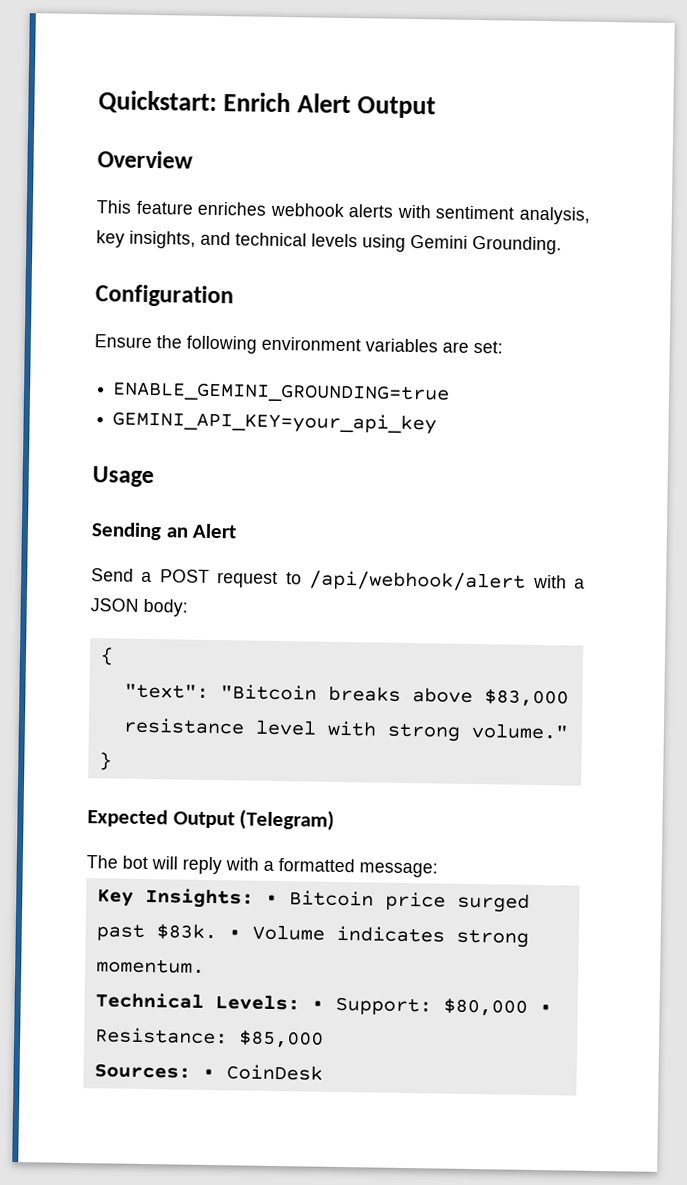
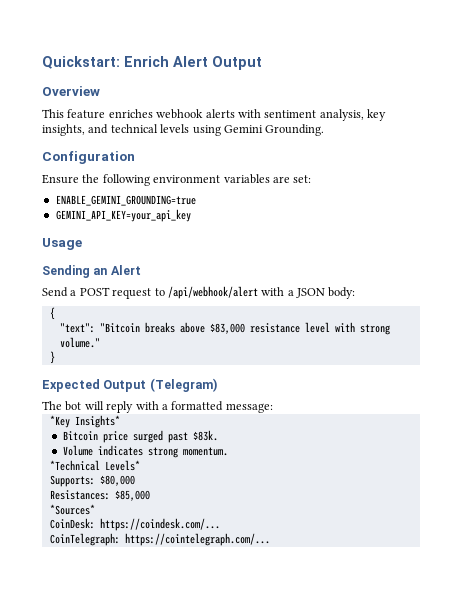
- Key Insights: • Bitcoin price surged past $83k. • Volume indicates strong momentum.
+ *Key Insights*
+ Bitcoin price surged past $83k.
+ Volume indicates strong momentum.
- Technical Levels: • Support: $80,000 • Resistance: $85,000
+ *Technical Levels*
+ Supports: $80,000
+ Resistances: $85,000
- Sources: • CoinDesk
+ *Sources*
+ CoinDesk: https://coindesk.com/...
+ CoinTelegraph: https://cointelegraph.com/...

